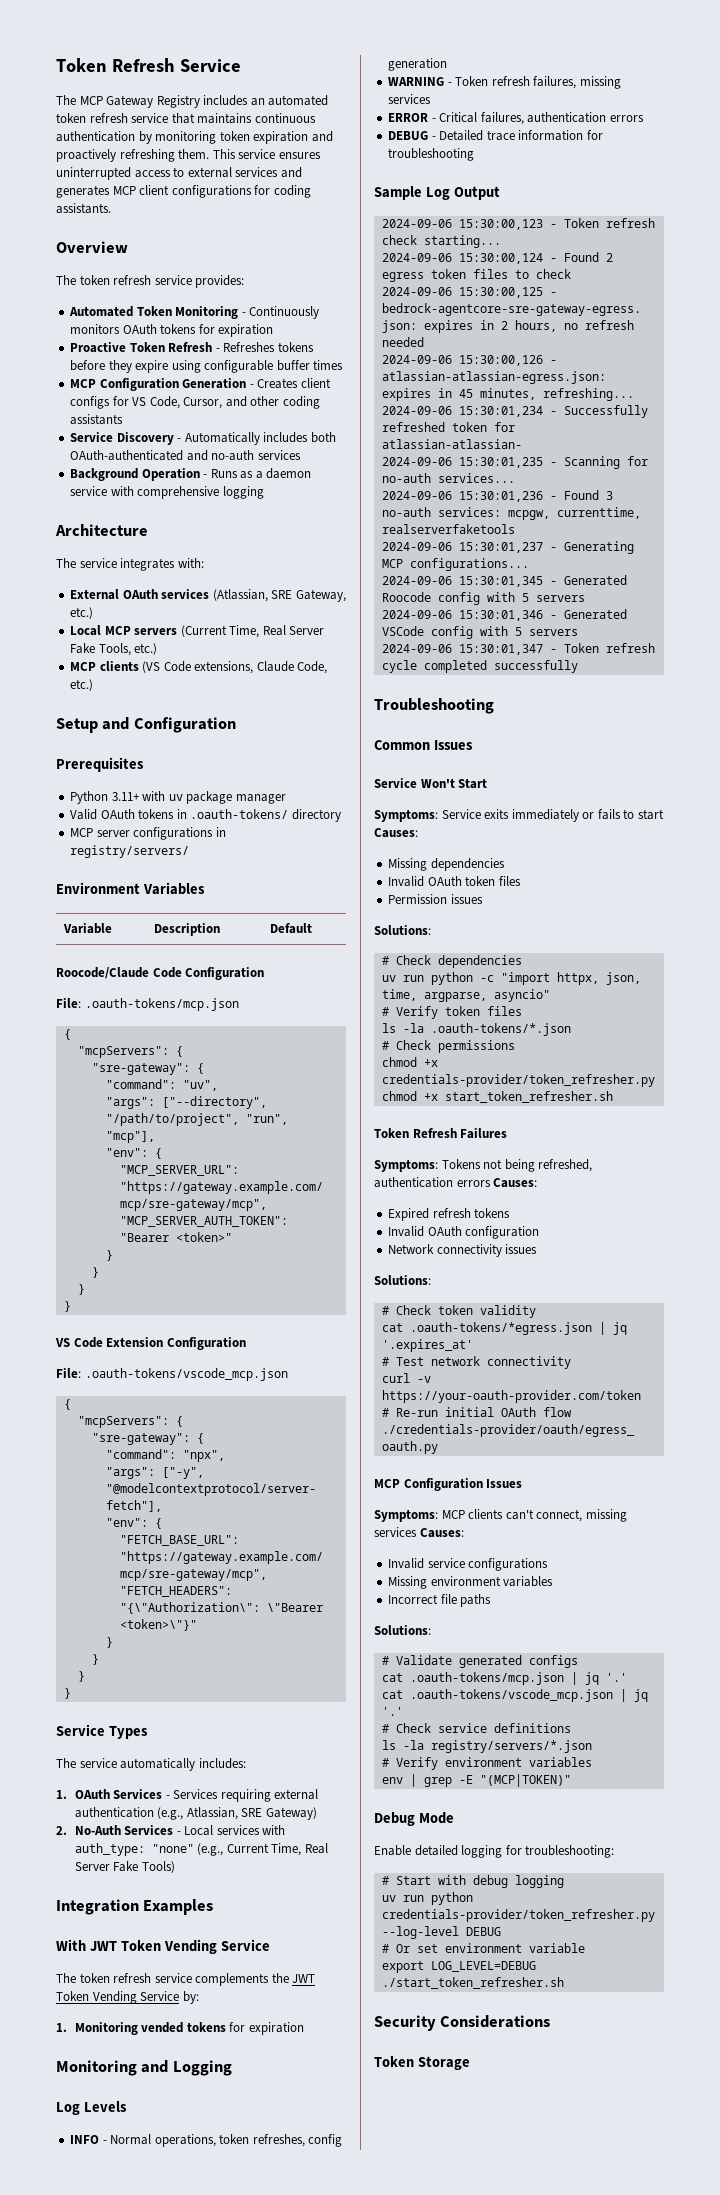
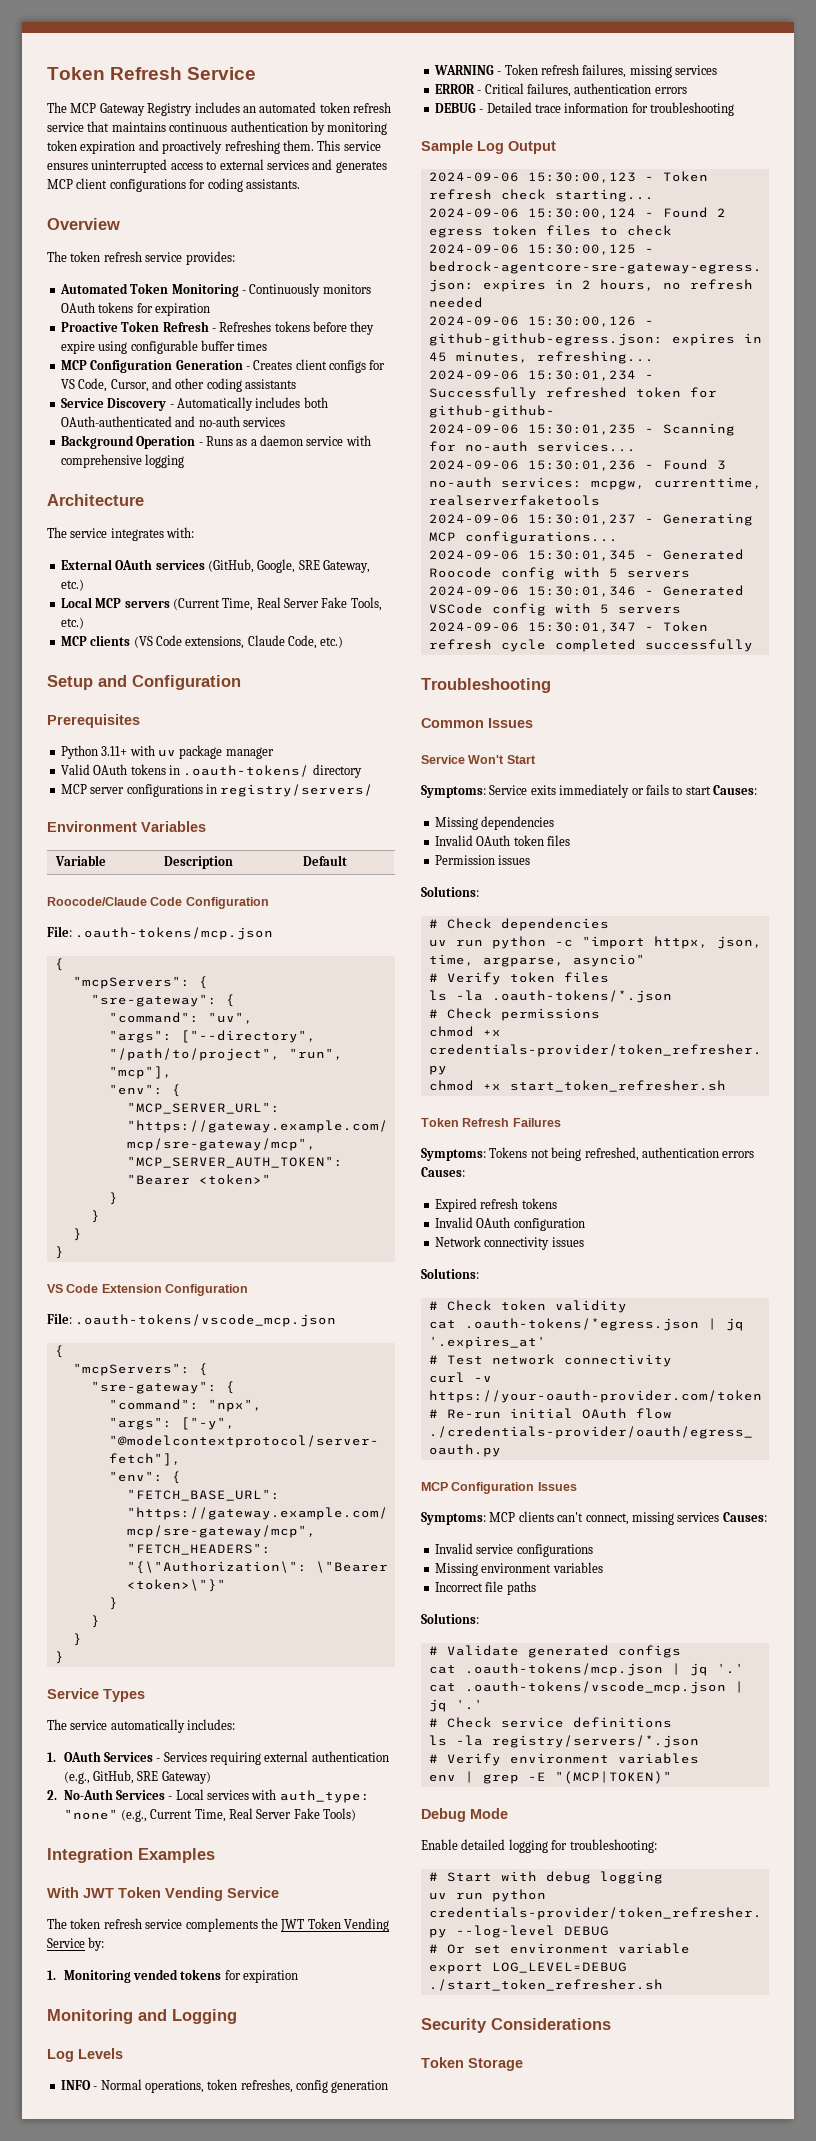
- External OAuth services (Atlassian, SRE Gateway, etc.)
+ External OAuth services (GitHub, Google, SRE Gateway, etc.)
- 1. OAuth Services - Services requiring external authentication (e.g., Atlassian, SRE Gateway)
+ 1. OAuth Services - Services requiring external authentication (e.g., GitHub, SRE Gateway)
- 2024-09-06 15:30:00,126 - atlassian-atlassian-egress.json: expires in 45 minutes, refreshing...
+ 2024-09-06 15:30:00,126 - github-github-egress.json: expires in 45 minutes, refreshing...
- 2024-09-06 15:30:01,234 - Successfully refreshed token for atlassian-atlassian-
+ 2024-09-06 15:30:01,234 - Successfully refreshed token for github-github-

